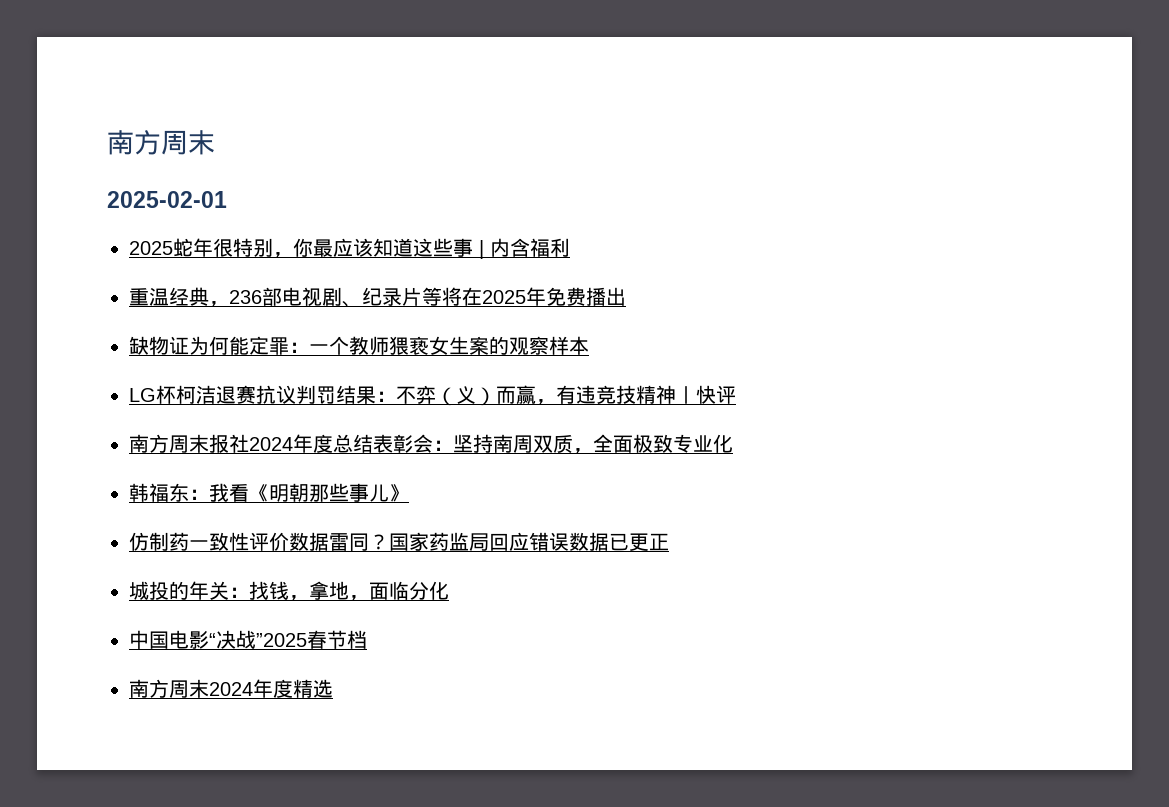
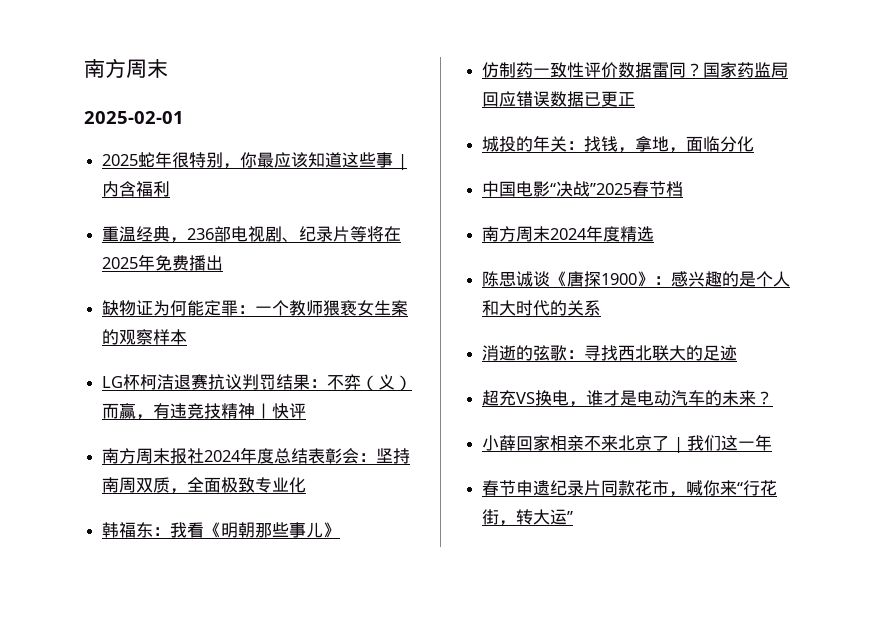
+ 陈思诚谈《唐探1900》：感兴趣的是个人和大时代的关系
+ 消逝的弦歌：寻找西北联大的足迹
+ 超充VS换电，谁才是电动汽车的未来？
+ 小薛回家相亲不来北京了 | 我们这一年
+ 春节申遗纪录片同款花市，喊你来“行花街，转大运”

